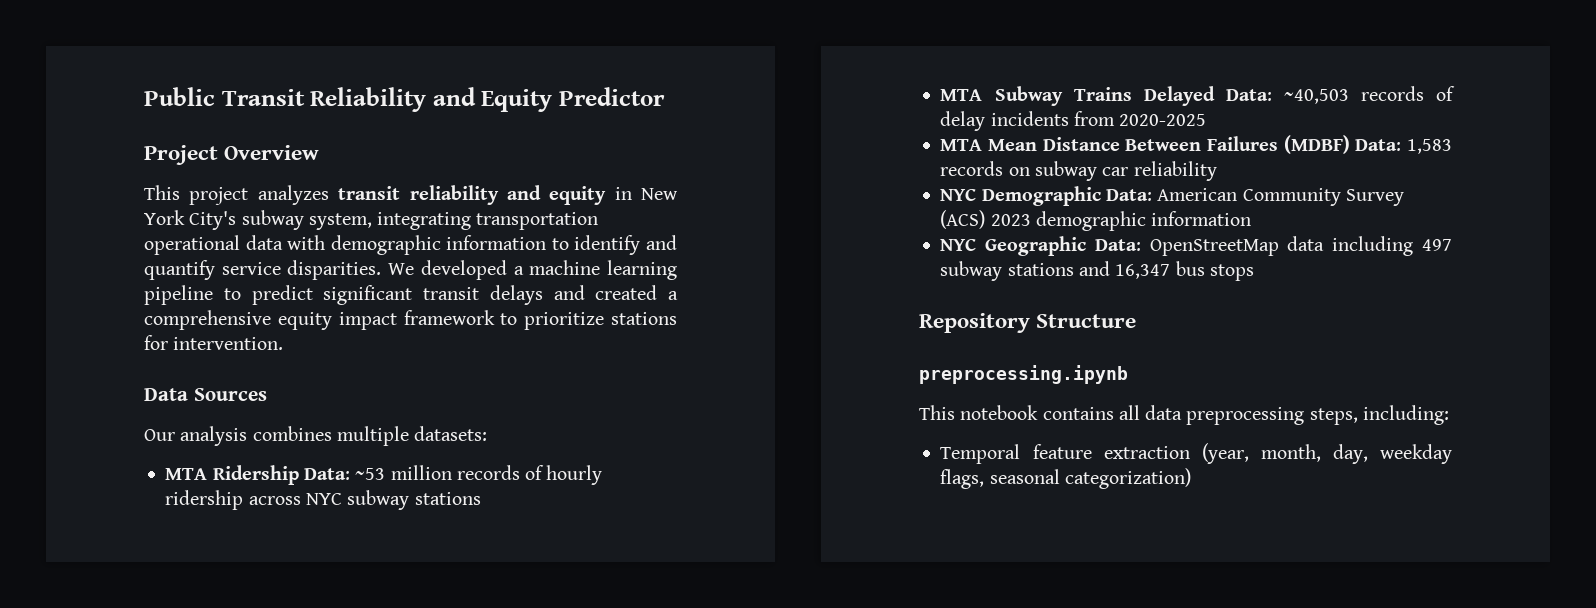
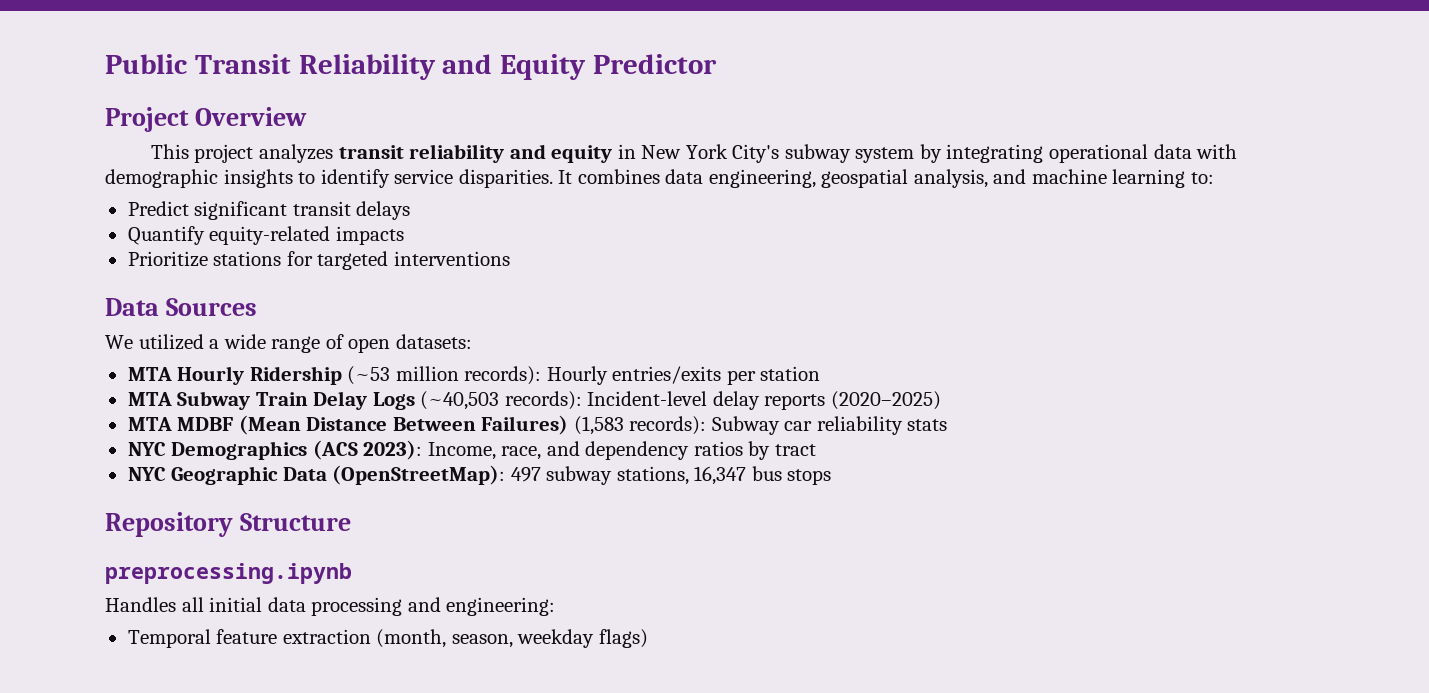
- This project analyzes transit reliability and equity in New York City's subway system, integrating transportation operational data with demographic information to identify and quantify service disparities. We developed a machine learning pipeline to predict significant transit delays and created a comprehensive equity impact framework to prioritize stations for intervention.
+ This project analyzes transit reliability and equity in New York City's subway system by integrating operational data with demographic insights to identify service disparities. It combines data engineering, geospatial analysis, and machine learning to:
+ Predict significant transit delays
+ Quantify equity-related impacts
+ Prioritize stations for targeted interventions
  Data Sources
- Our analysis combines multiple datasets:
- MTA Ridership Data: ~53 million records of hourly ridership across NYC subway stations
- MTA Subway Trains Delayed Data: ~40,503 records of delay incidents from 2020-2025
- MTA Mean Distance Between Failures (MDBF) Data: 1,583 records on subway car reliability
- NYC Demographic Data: American Community Survey (ACS) 2023 demographic information
- NYC Geographic Data: OpenStreetMap data including 497 subway stations and 16,347 bus stops
+ We utilized a wide range of open datasets:
+ MTA Hourly Ridership (~53 million records): Hourly entries/exits per station
+ MTA Subway Train Delay Logs (~40,503 records): Incident-level delay reports (2020–2025)
+ MTA MDBF (Mean Distance Between Failures) (1,583 records): Subway car reliability stats
+ NYC Demographics (ACS 2023): Income, race, and dependency ratios by tract
+ NYC Geographic Data (OpenStreetMap): 497 subway stations, 16,347 bus stops
- This notebook contains all data preprocessing steps, including:
- Temporal feature extraction (year, month, day, weekday flags, seasonal categorization)
+ Handles all initial data processing and engineering:
+ Temporal feature extraction (month, season, weekday flags)

